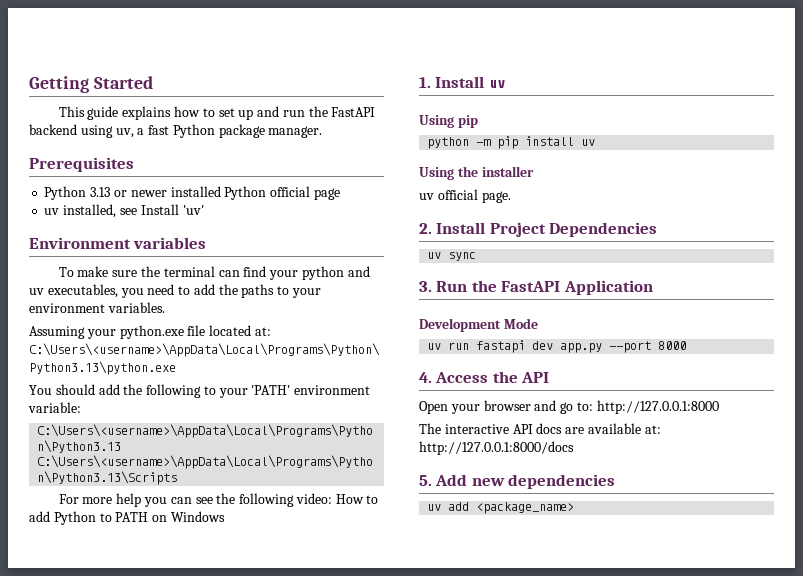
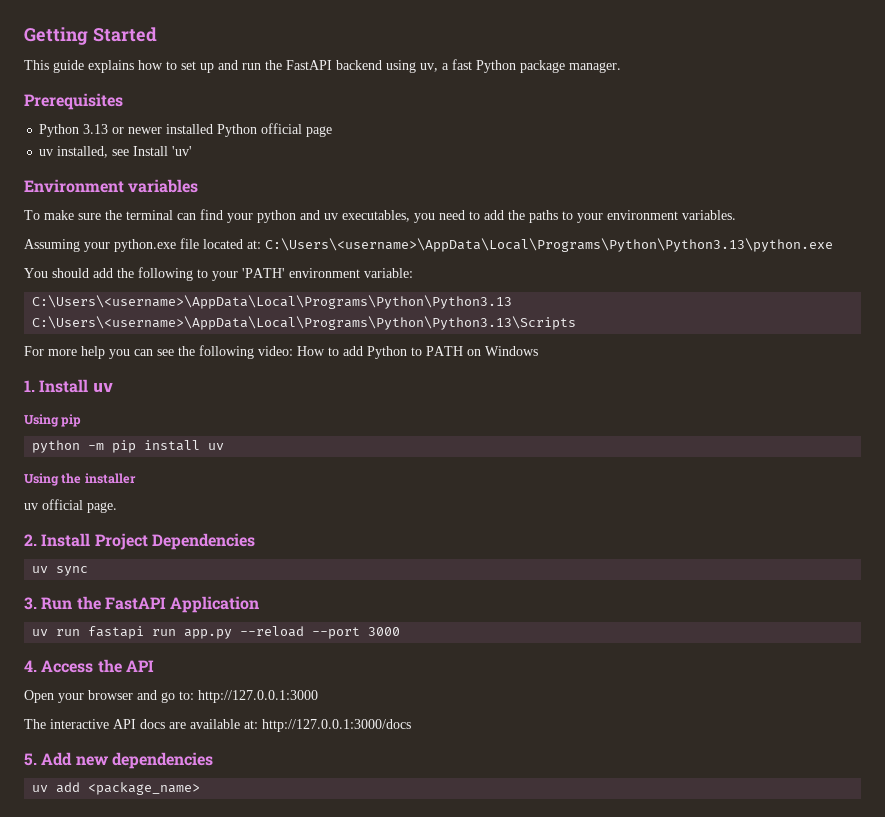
- Development Mode
- uv run fastapi dev app.py --port 8000
+ uv run fastapi run app.py --reload --port 3000
- Open your browser and go to: http://127.0.0.1:8000
+ Open your browser and go to: http://127.0.0.1:3000
- The interactive API docs are available at: http://127.0.0.1:8000/docs
+ The interactive API docs are available at: http://127.0.0.1:3000/docs

